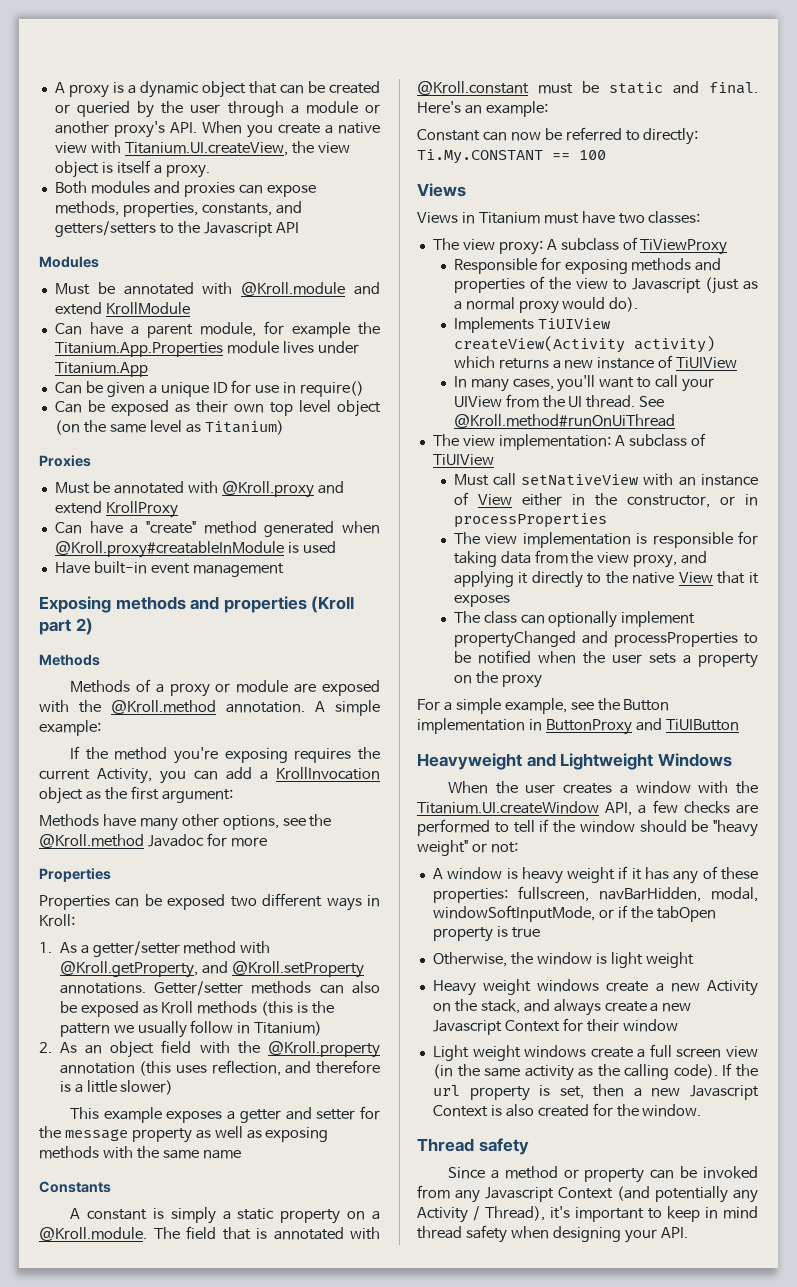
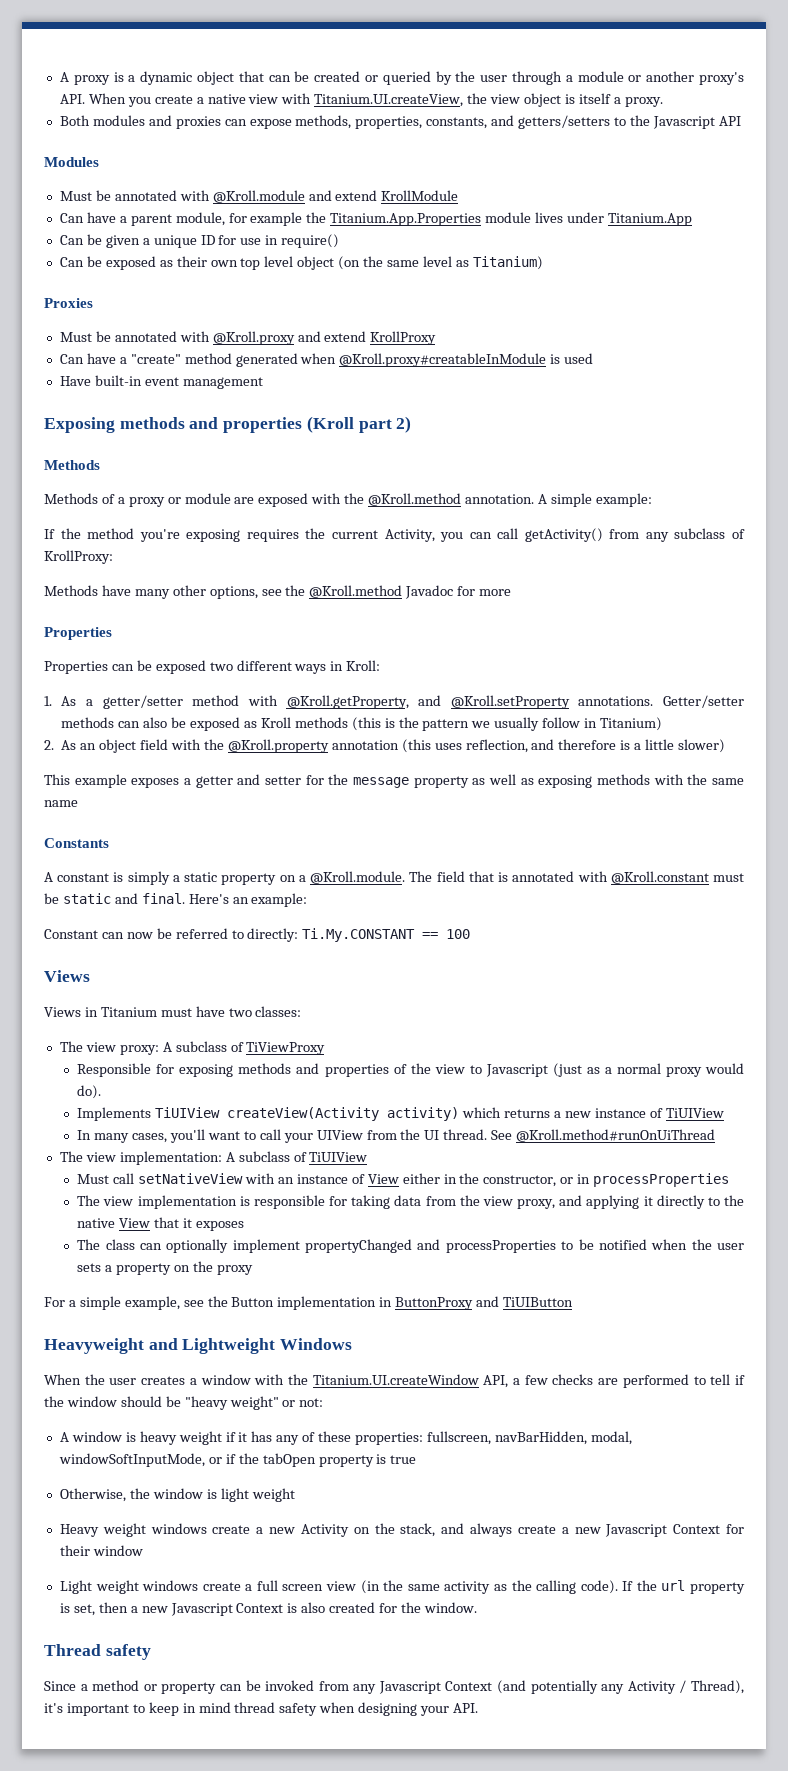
- If the method you're exposing requires the current Activity, you can add a KrollInvocation object as the first argument:
+ If the method you're exposing requires the current Activity, you can call getActivity() from any subclass of KrollProxy:

